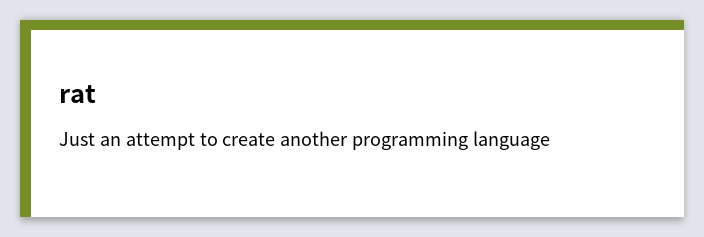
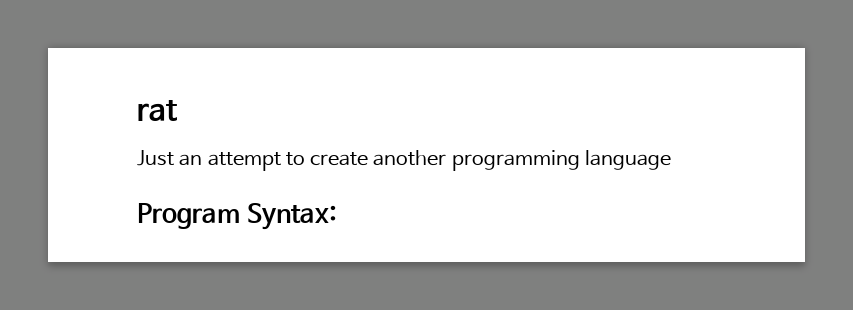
+ Program Syntax:

